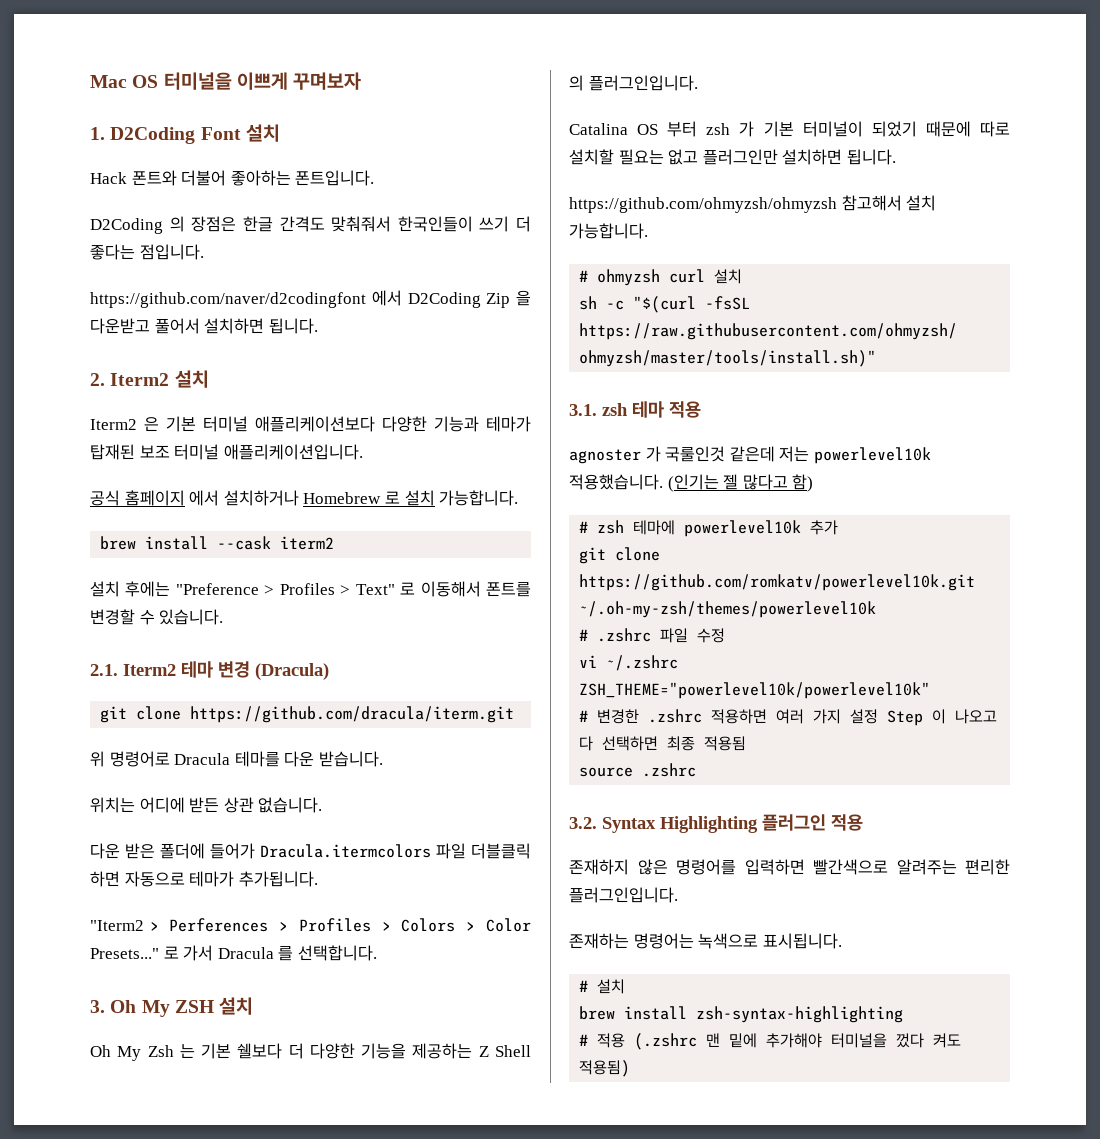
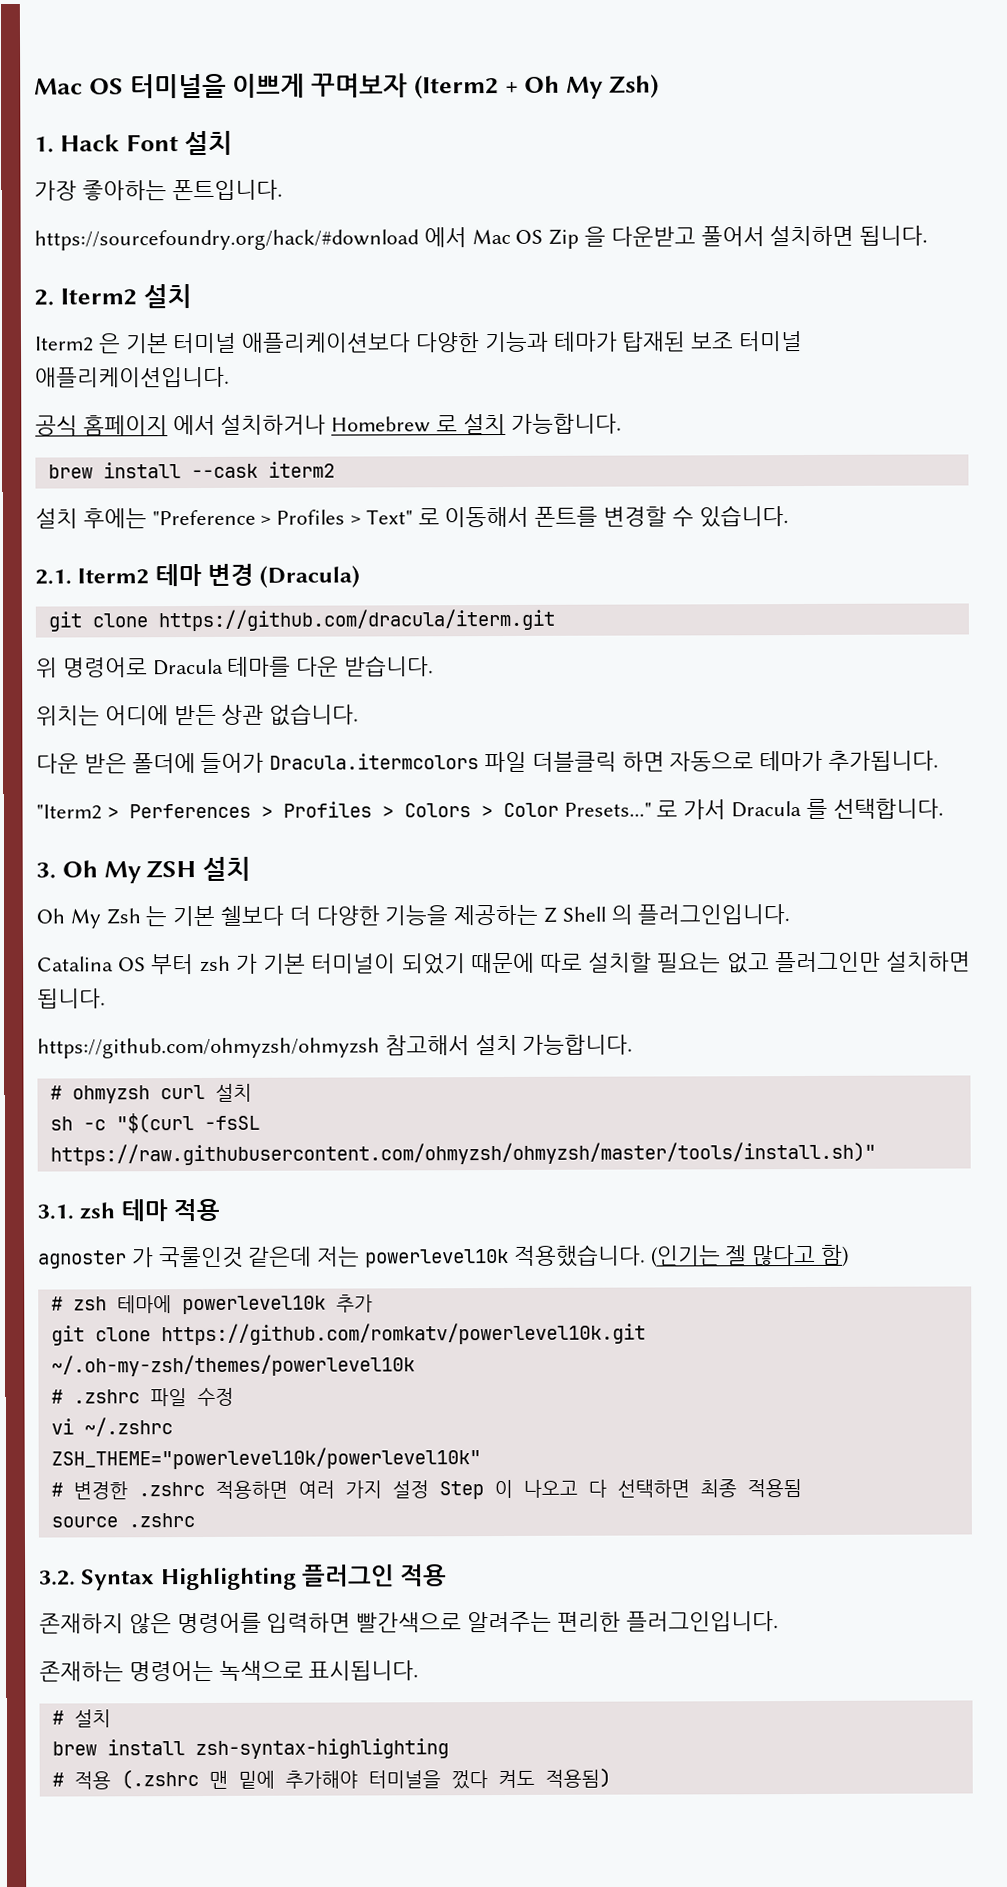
- Mac OS 터미널을 이쁘게 꾸며보자
+ Mac OS 터미널을 이쁘게 꾸며보자 (Iterm2 + Oh My Zsh)
- 1. D2Coding Font 설치
+ 1. Hack Font 설치
- Hack 폰트와 더불어 좋아하는 폰트입니다.
+ 가장 좋아하는 폰트입니다.
- D2Coding 의 장점은 한글 간격도 맞춰줘서 한국인들이 쓰기 더 좋다는 점입니다.
- https://github.com/naver/d2codingfont 에서 D2Coding Zip 을 다운받고 풀어서 설치하면 됩니다.
+ https://sourcefoundry.org/hack/#download 에서 Mac OS Zip 을 다운받고 풀어서 설치하면 됩니다.

